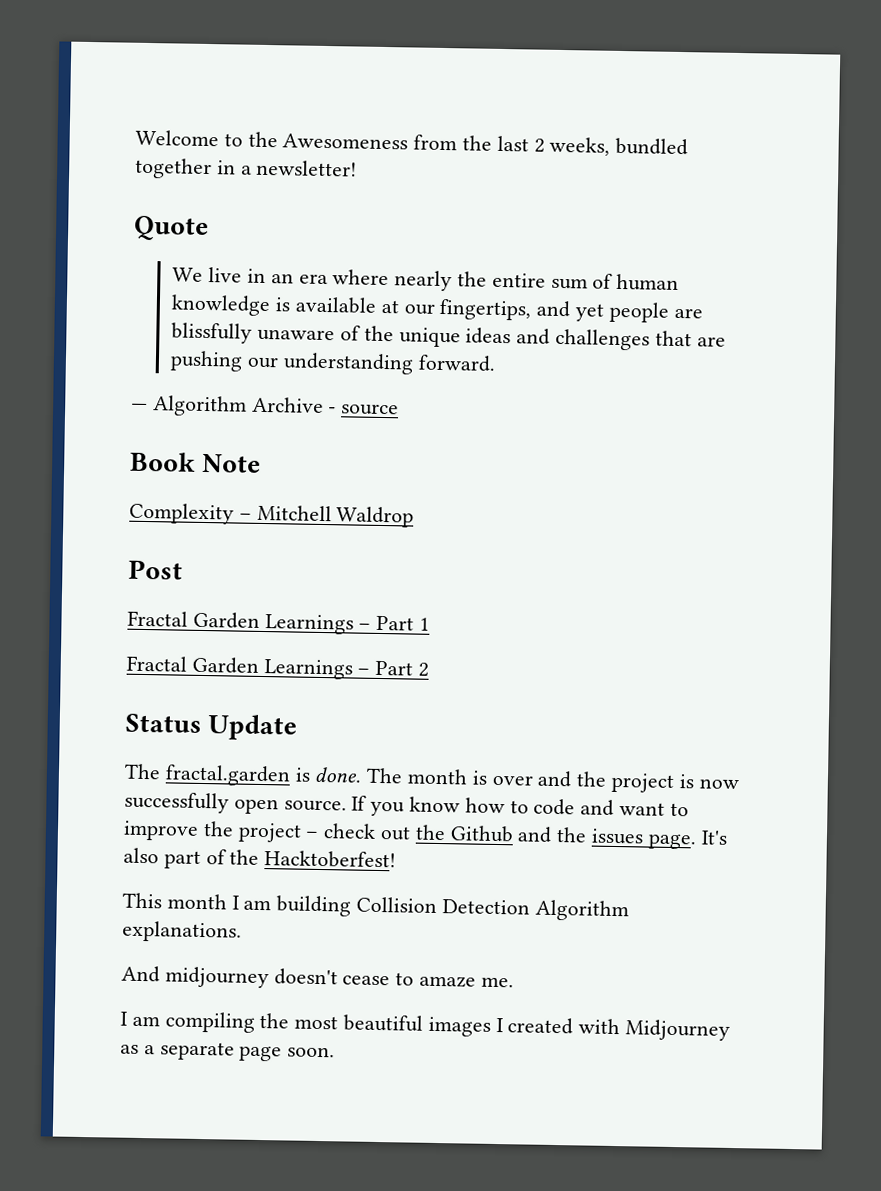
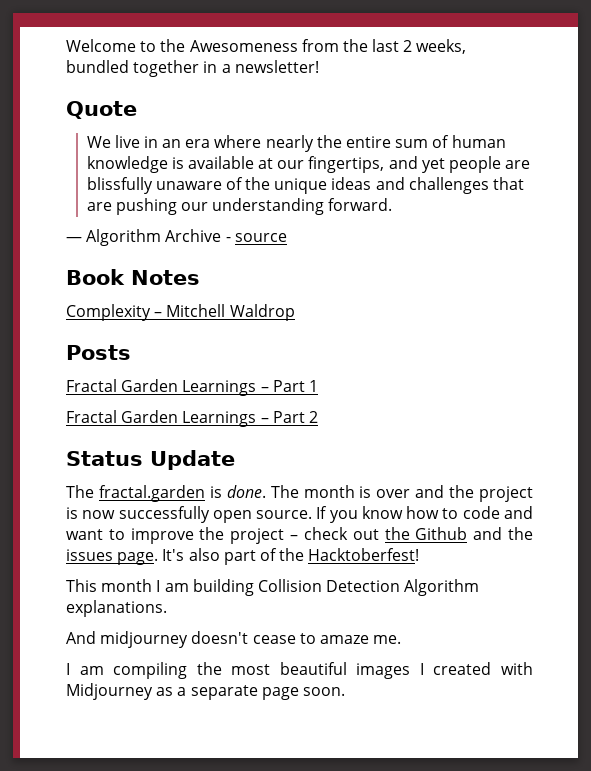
- Book Note
+ Book Notes
- Post
+ Posts

